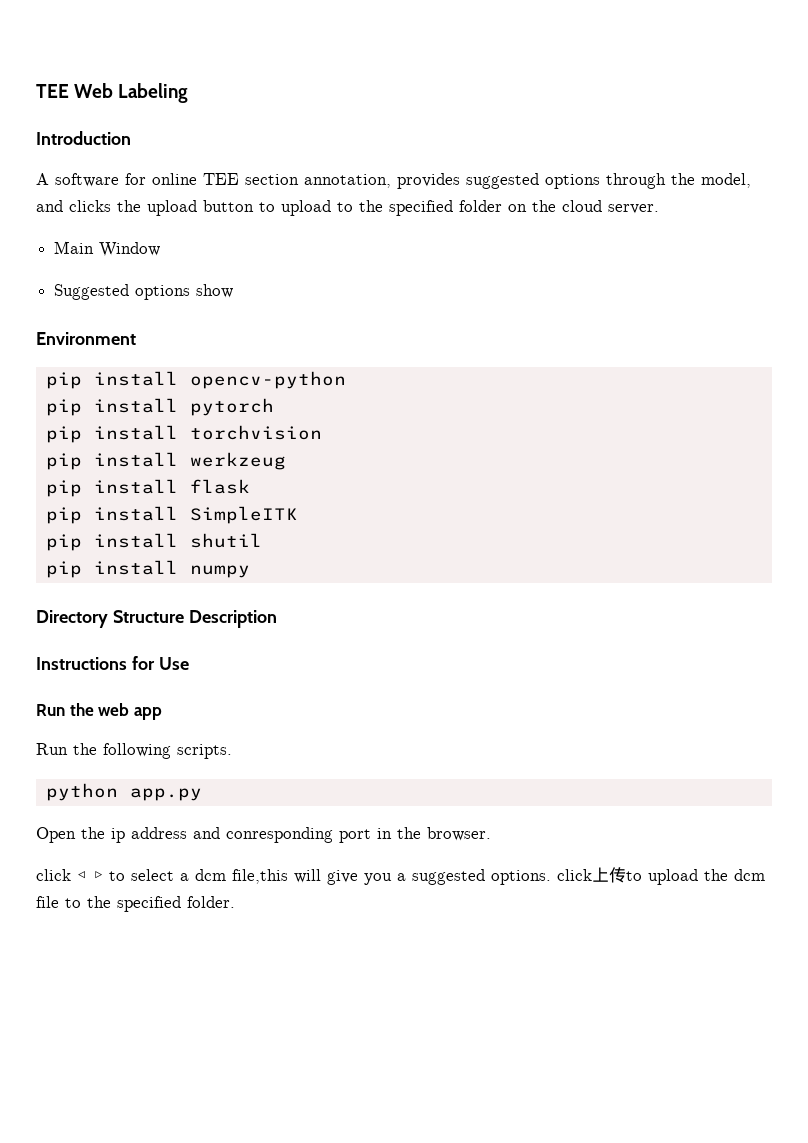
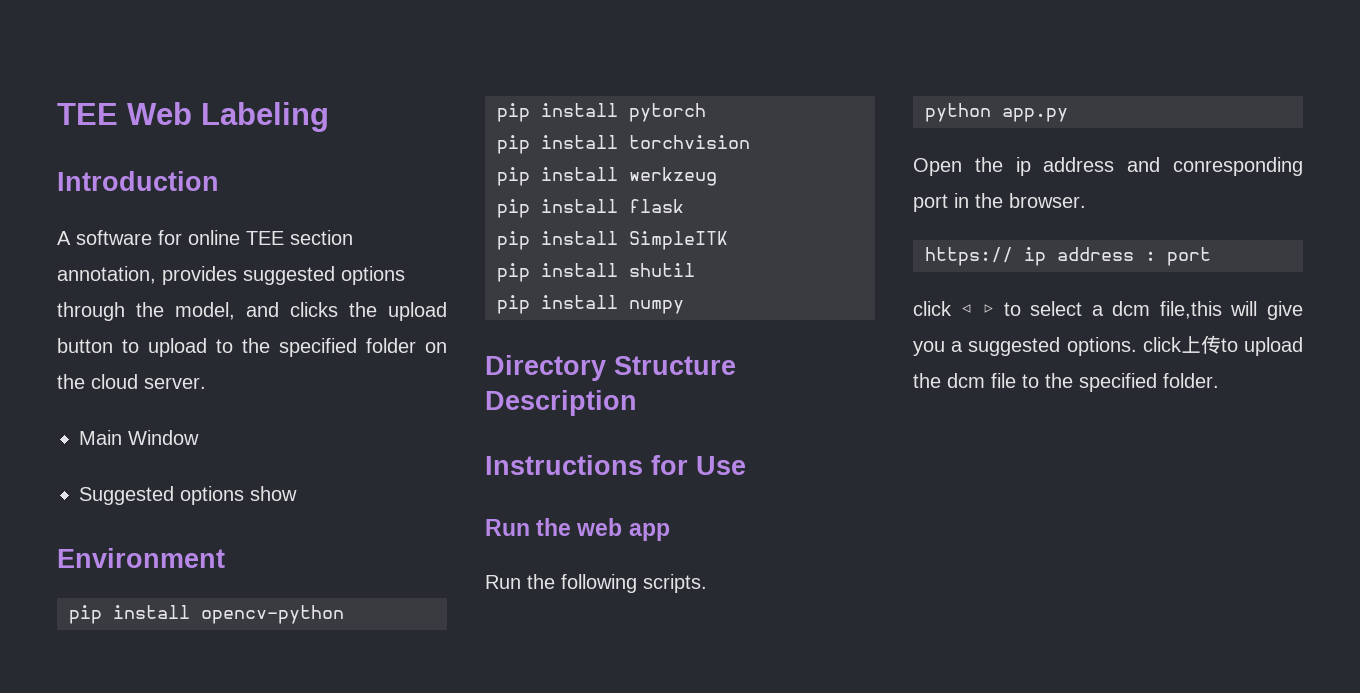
+ https:// ip address : port

